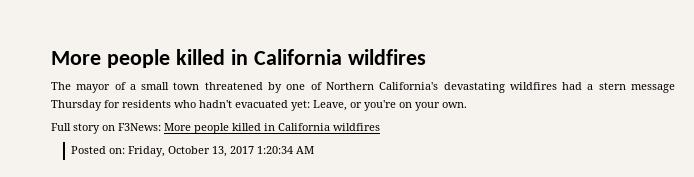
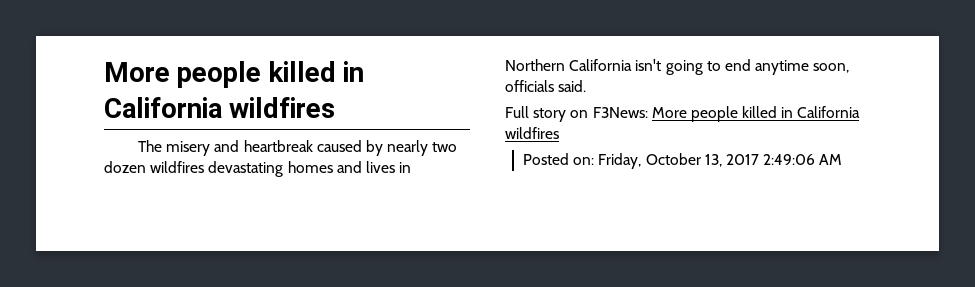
- The mayor of a small town threatened by one of Northern California's devastating wildfires had a stern message Thursday for residents who hadn't evacuated yet: Leave, or you're on your own.
+ The misery and heartbreak caused by nearly two dozen wildfires devastating homes and lives in Northern California isn't going to end anytime soon, officials said.
- Posted on: Friday, October 13, 2017 1:20:34 AM
+ Posted on: Friday, October 13, 2017 2:49:06 AM

